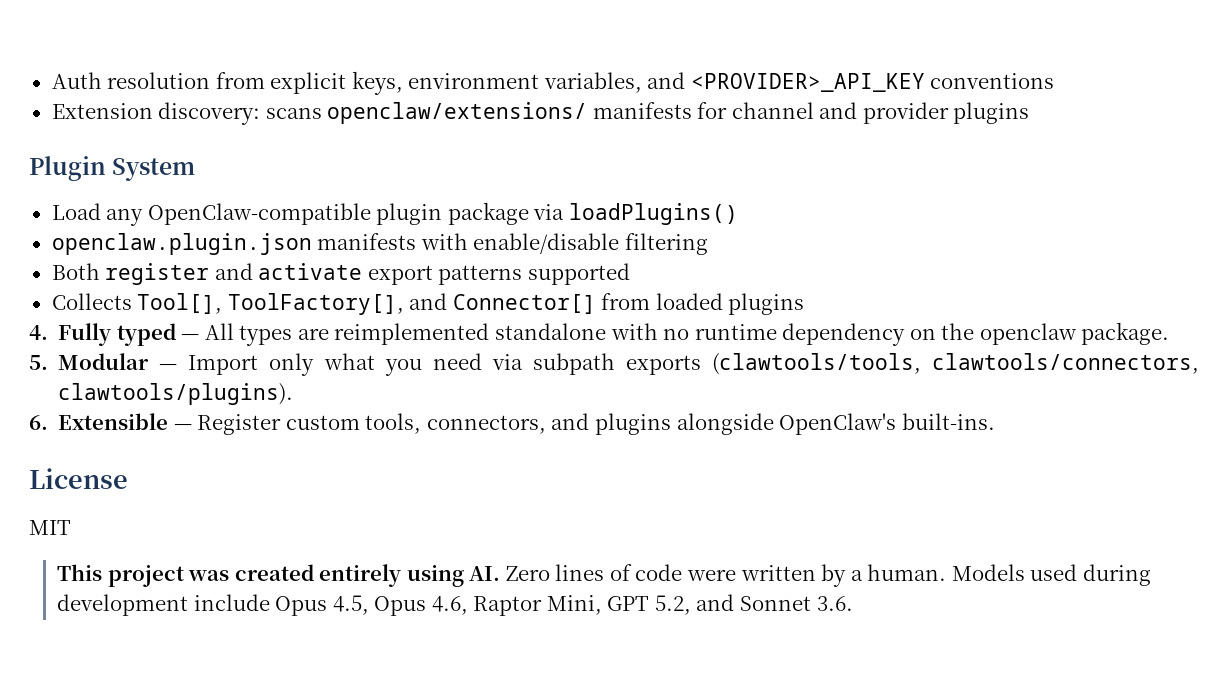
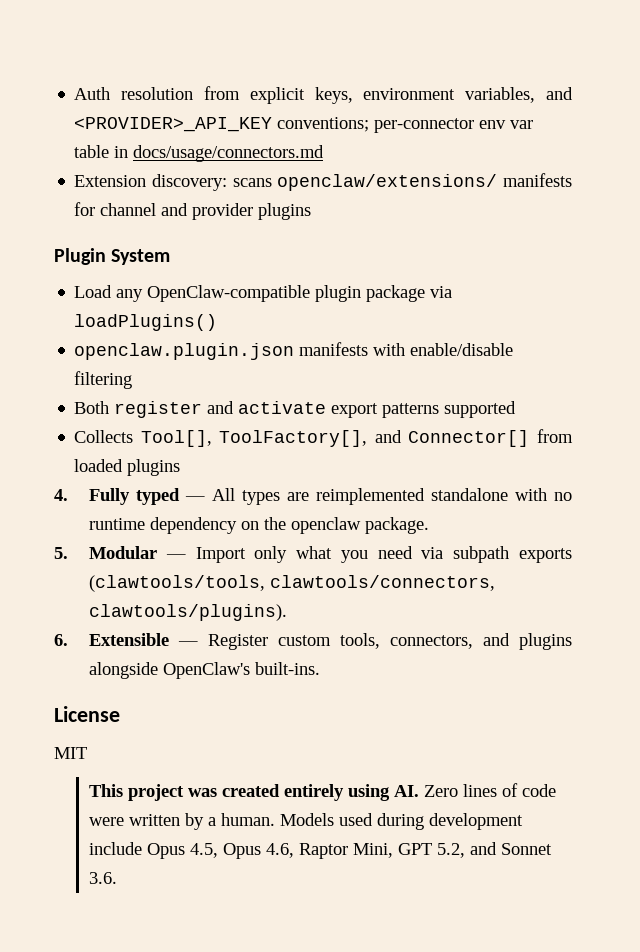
- Auth resolution from explicit keys, environment variables, and <PROVIDER>_API_KEY conventions
+ Auth resolution from explicit keys, environment variables, and <PROVIDER>_API_KEY conventions; per-connector env var table in docs/usage/connectors.md

